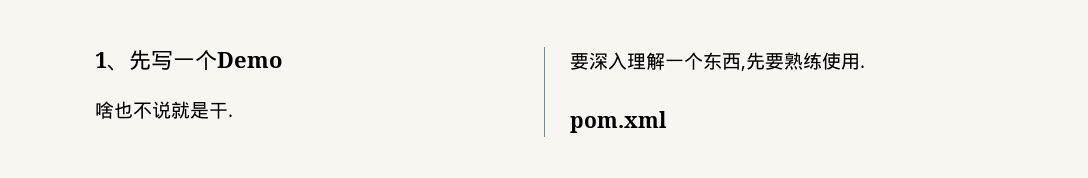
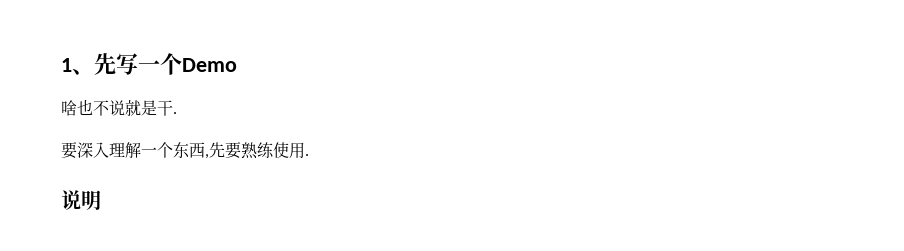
- pom.xml
+ 说明

